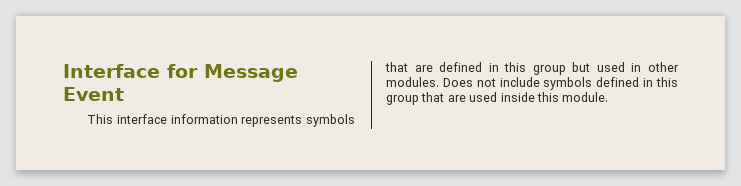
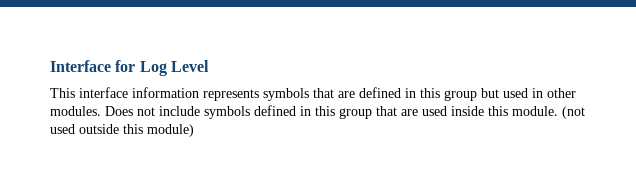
- Interface for Message Event
+ Interface for Log Level
+ (not used outside this module)

